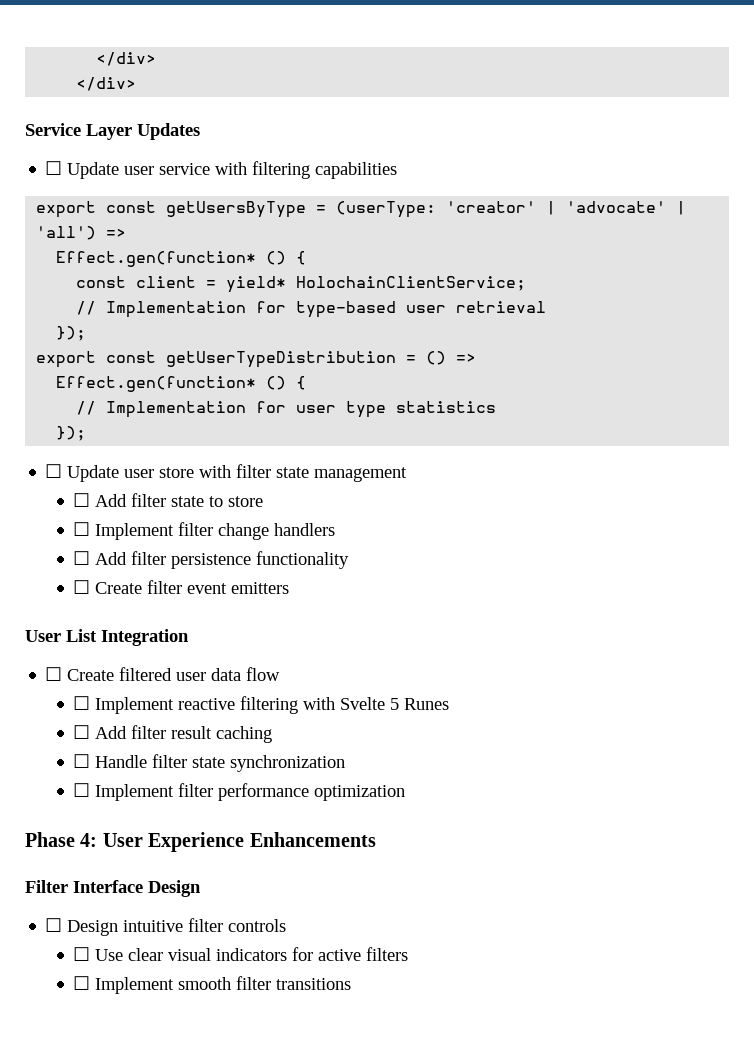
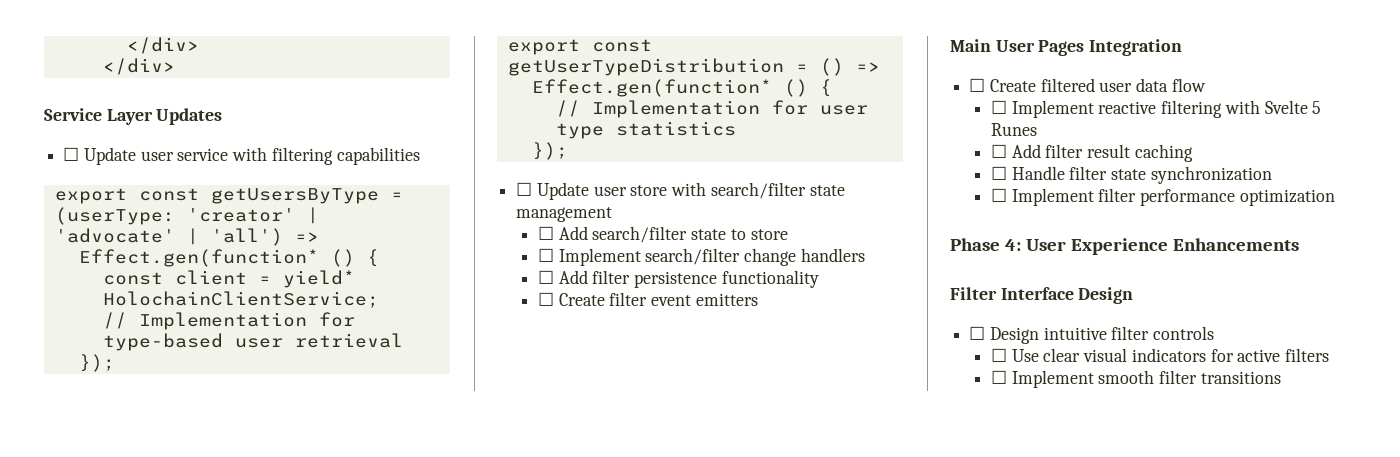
- ☐ Update user store with filter state management
+ ☐ Update user store with search/filter state management
- ☐ Add filter state to store
+ ☐ Add search/filter state to store
- ☐ Implement filter change handlers
+ ☐ Implement search/filter change handlers
- User List Integration
+ Main User Pages Integration

